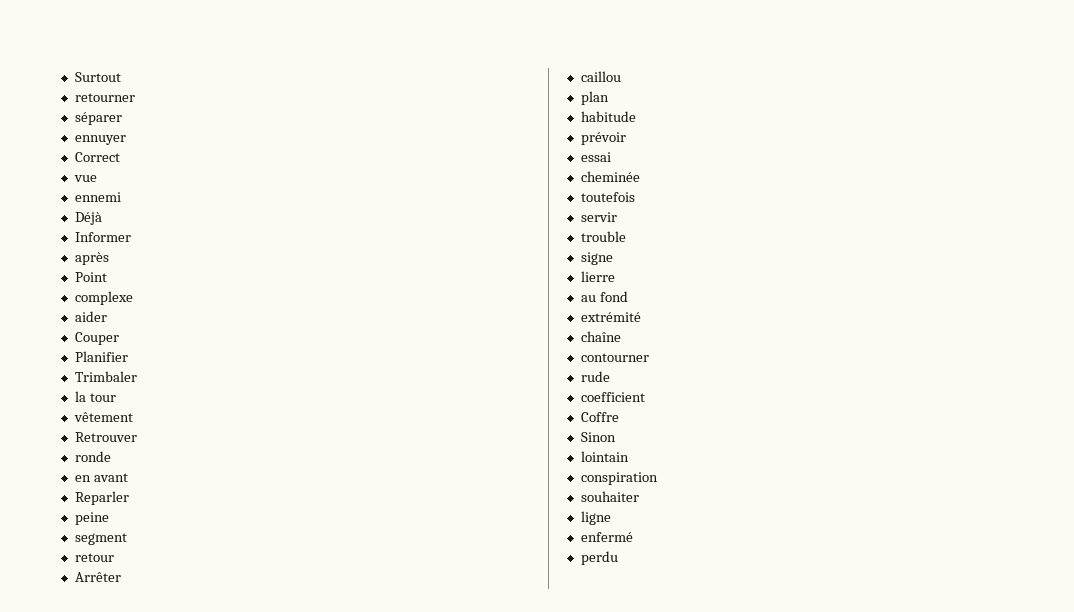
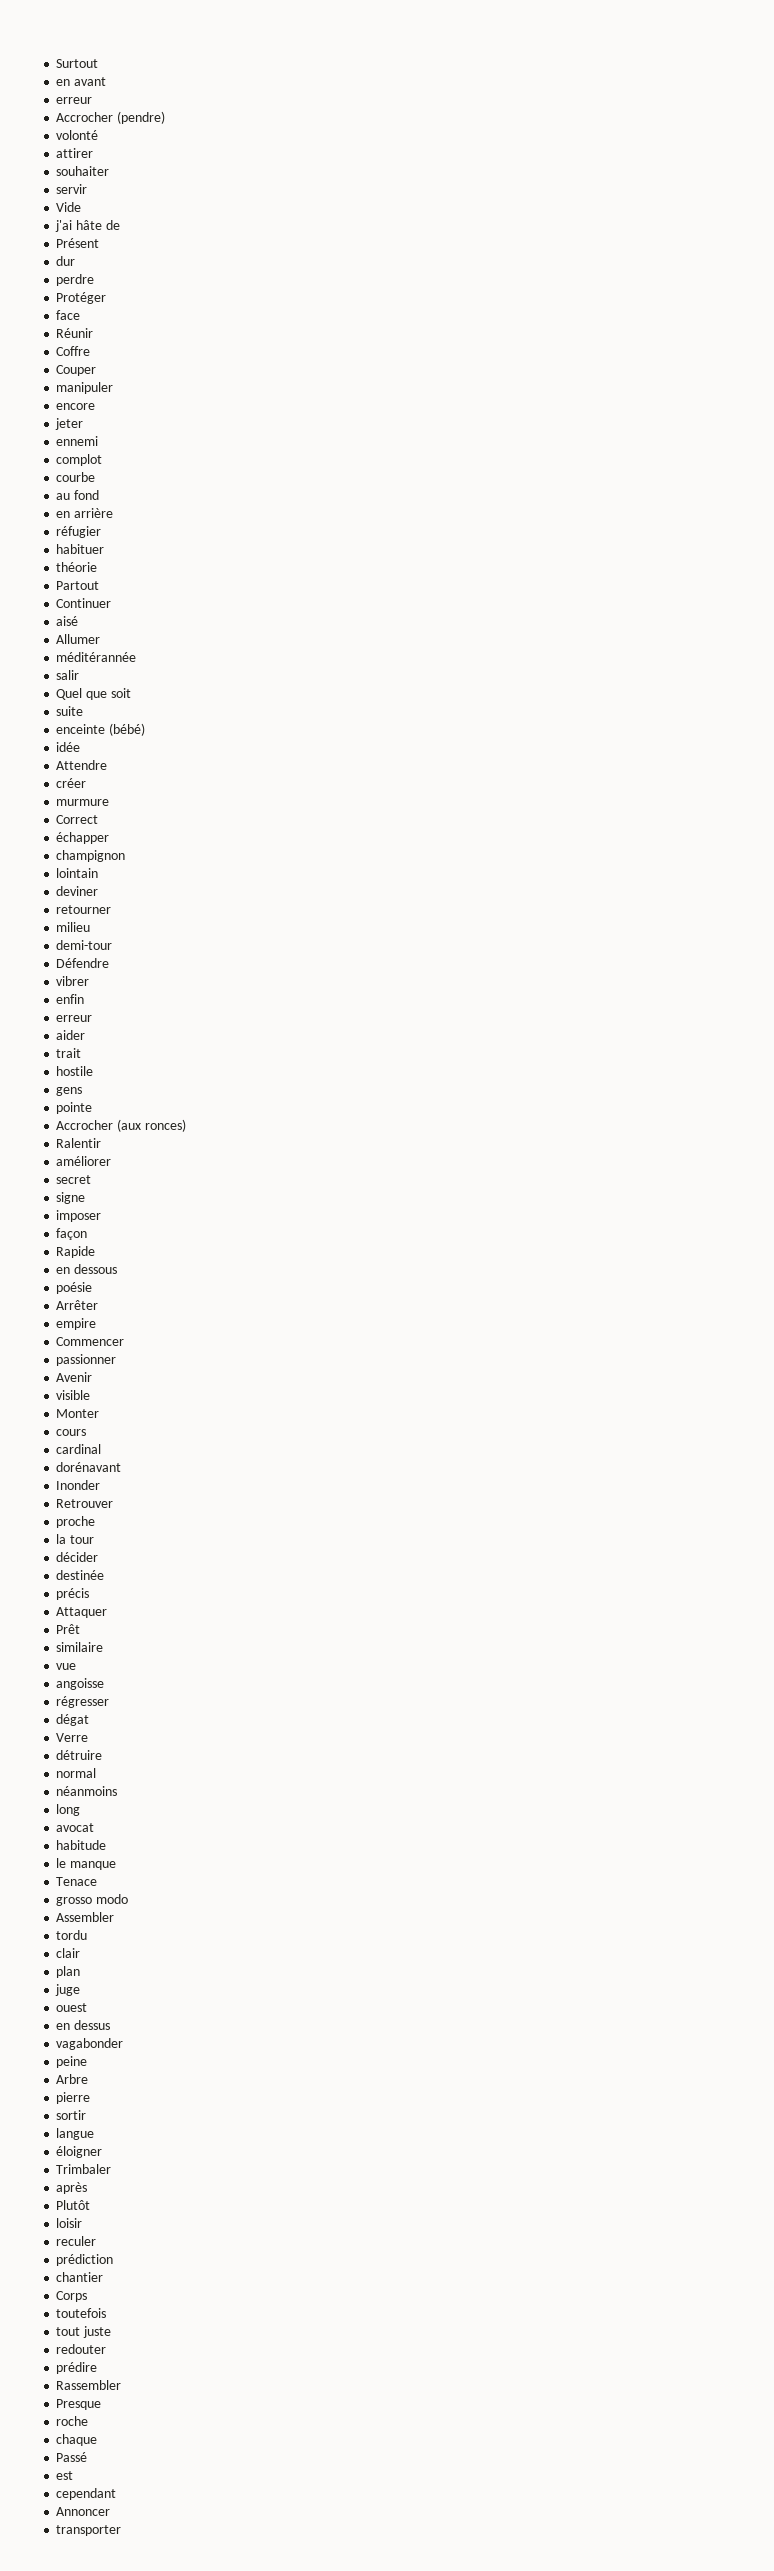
+ en avant
+ erreur
+ Accrocher (pendre)
+ volonté
+ attirer
+ souhaiter
+ servir
+ Vide
+ j'ai hâte de
+ Présent
+ dur
+ perdre
+ Protéger
+ face
+ Réunir
+ Coffre
+ Couper
+ manipuler
+ encore
+ jeter
+ ennemi
+ complot
+ courbe
+ au fond
+ en arrière
+ réfugier
+ habituer
+ théorie
+ Partout
+ Continuer
+ aisé
+ Allumer
+ méditérannée
+ salir
+ Quel que soit
+ suite
+ enceinte (bébé)
+ idée
+ Attendre
+ créer
+ murmure
+ Correct
+ échapper
+ champignon
+ lointain
+ deviner
  retourner
- séparer
- ennuyer
- Correct
+ milieu
+ demi-tour
+ Défendre
+ vibrer
+ enfin
+ erreur
+ aider
+ trait
+ hostile
+ gens
+ pointe
+ Accrocher (aux ronces)
+ Ralentir
+ améliorer
+ secret
+ signe
+ imposer
+ façon
+ Rapide
+ en dessous
+ poésie
+ Arrêter
+ empire
+ Commencer
+ passionner
+ Avenir
+ visible
+ Monter
+ cours
+ cardinal
+ dorénavant
+ Inonder
+ Retrouver
+ proche
+ la tour
+ décider
+ destinée
+ précis
+ Attaquer
+ Prêt
+ similaire
  vue
- ennemi
- Déjà
- Informer
- après
- Point
- complexe
- aider
- Couper
- Planifier
- Trimbaler
- la tour
- vêtement
- Retrouver
- ronde
- en avant
- Reparler
+ angoisse
+ régresser
+ dégat
+ Verre
+ détruire
+ normal
+ néanmoins
+ long
+ avocat
+ habitude
+ le manque
+ Tenace
+ grosso modo
+ Assembler
+ tordu
+ clair
+ plan
+ juge
+ ouest
+ en dessus
+ vagabonder
- segment
- retour
- Arrêter
- caillou
- plan
- habitude
- prévoir
- essai
- cheminée
+ Arbre
+ pierre
+ sortir
+ langue
+ éloigner
+ Trimbaler
+ après
+ Plutôt
+ loisir
+ reculer
+ prédiction
+ chantier
+ Corps
  toutefois
- servir
- trouble
- signe
- lierre
- au fond
- extrémité
- chaîne
- contourner
- rude
- coefficient
- Coffre
- Sinon
- lointain
- conspiration
- souhaiter
- ligne
- enfermé
- perdu
+ tout juste
+ redouter
+ prédire
+ Rassembler
+ Presque
+ roche
+ chaque
+ Passé
+ est
+ cependant
+ Annoncer
+ transporter

